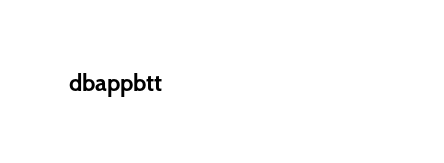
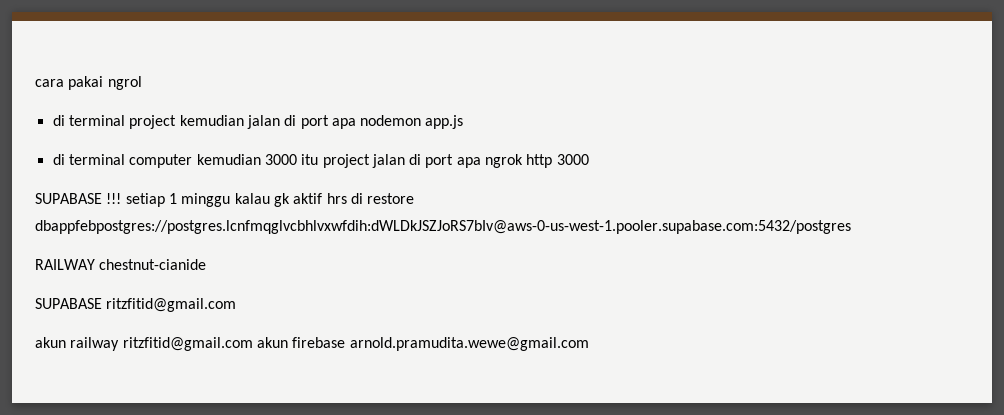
- dbappbtt
+ cara pakai ngrol
+ di terminal project kemudian jalan di port apa nodemon app.js
+ di terminal computer kemudian 3000 itu project jalan di port apa ngrok http 3000
+ SUPABASE !!! setiap 1 minggu kalau gk aktif hrs di restore dbappfebpostgres://postgres.lcnfmqglvcbhlvxwfdih:dWLDkJSZJoRS7bIv@aws-0-us-west-1.pooler.supabase.com:5432/postgres
+ RAILWAY chestnut-cianide
+ SUPABASE ritzfitid@gmail.com
+ akun railway ritzfitid@gmail.com akun firebase arnold.pramudita.wewe@gmail.com

